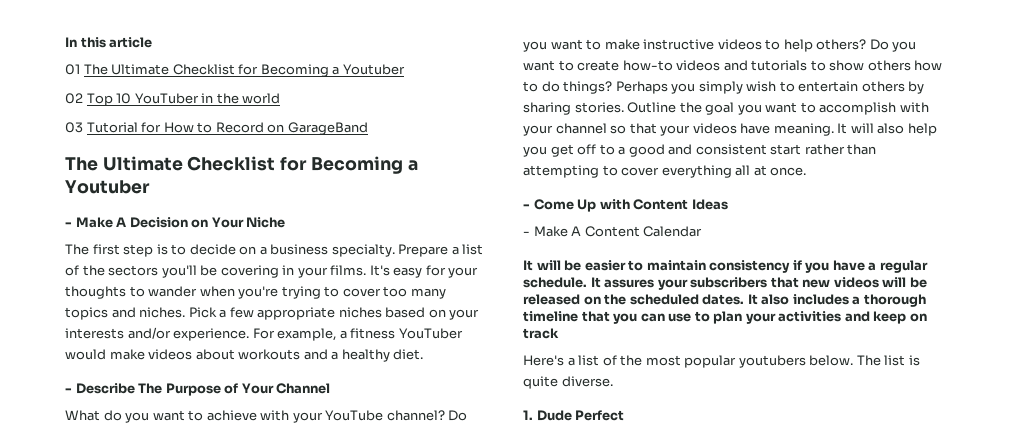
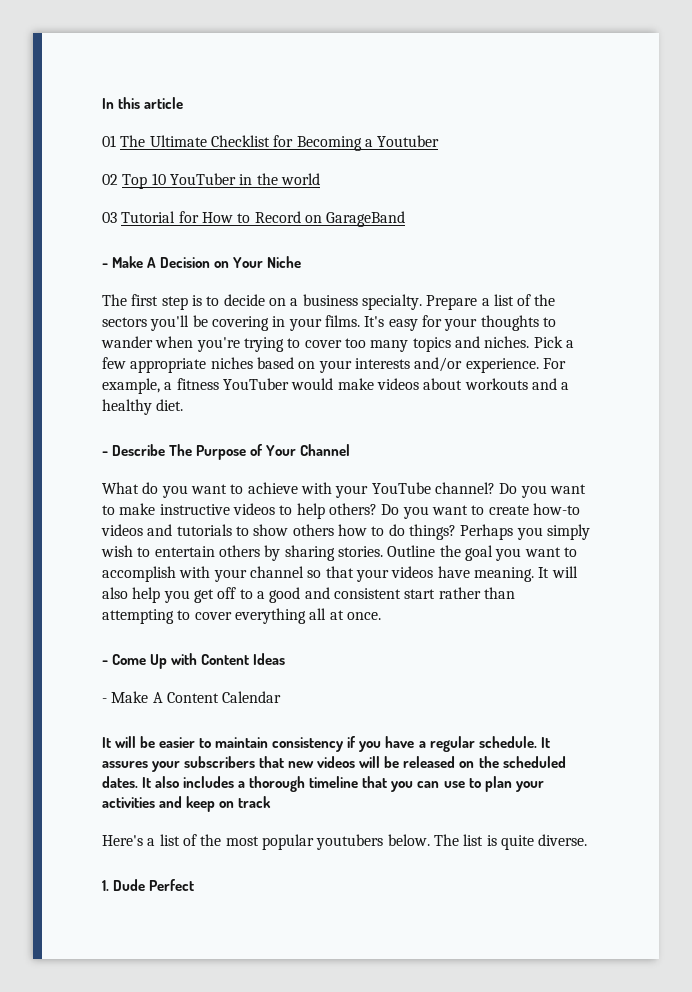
  03 Tutorial for How to Record on GarageBand
- The Ultimate Checklist for Becoming a Youtuber

